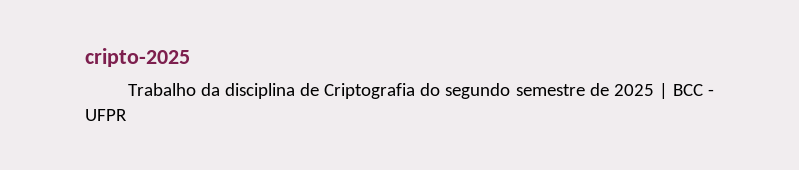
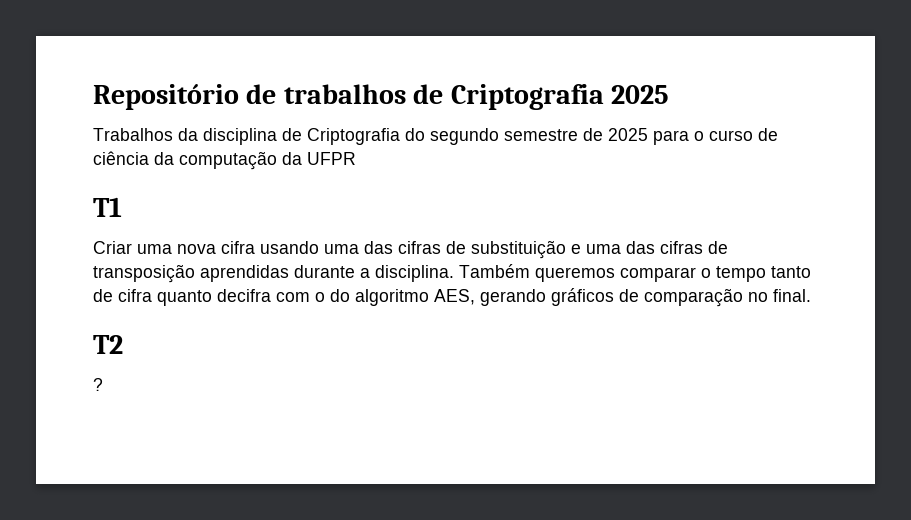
- cripto-2025
- Trabalho da disciplina de Criptografia do segundo semestre de 2025 | BCC - UFPR
+ Repositório de trabalhos de Criptografia 2025
+ Trabalhos da disciplina de Criptografia do segundo semestre de 2025 para o curso de ciência da computação da UFPR
+ T1
+ Criar uma nova cifra usando uma das cifras de substituição e uma das cifras de transposição aprendidas durante a disciplina. Também queremos comparar o tempo tanto de cifra quanto decifra com o do algoritmo AES, gerando gráficos de comparação no final.
+ T2
+ ?

